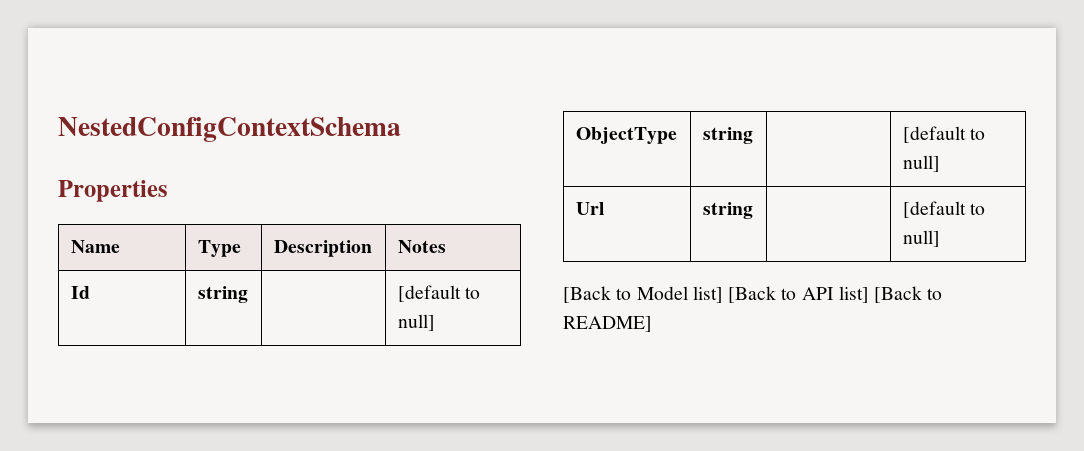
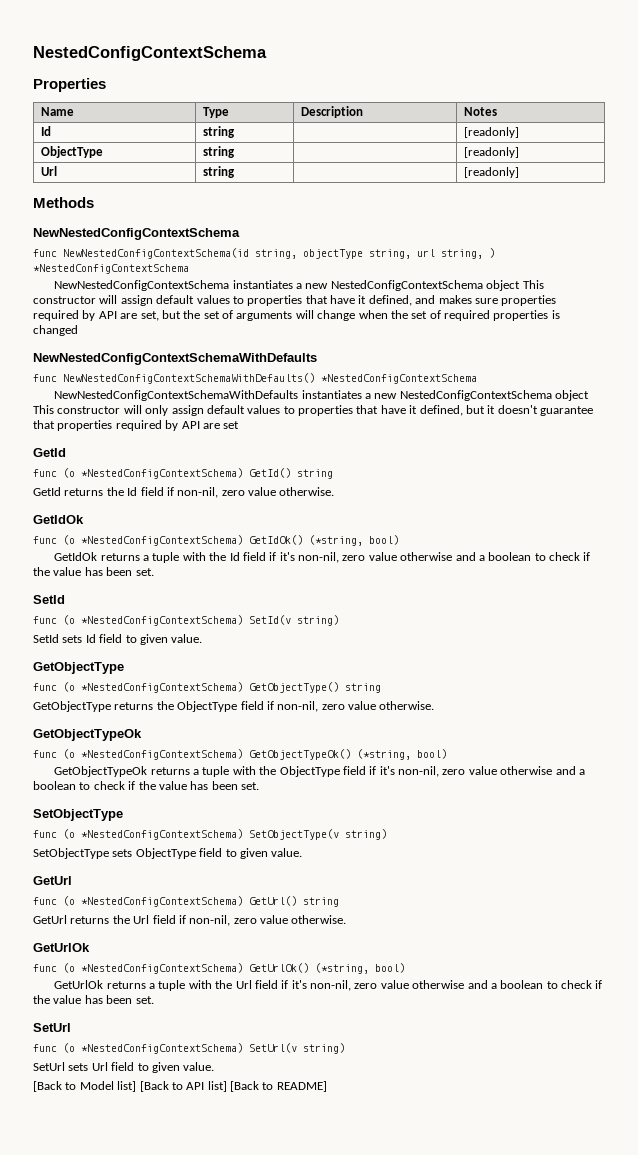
- Id | string | | [default to null]
+ Id | string | | [readonly]
- ObjectType | string | | [default to null]
+ ObjectType | string | | [readonly]
- Url | string | | [default to null]
+ Url | string | | [readonly]
+ Methods
+ NewNestedConfigContextSchema
+ func NewNestedConfigContextSchema(id string, objectType string, url string, ) *NestedConfigContextSchema
+ NewNestedConfigContextSchema instantiates a new NestedConfigContextSchema object This constructor will assign default values to properties that have it defined, and makes sure properties required by API are set, but the set of arguments will change when the set of required properties is changed
+ NewNestedConfigContextSchemaWithDefaults
+ func NewNestedConfigContextSchemaWithDefaults() *NestedConfigContextSchema
+ NewNestedConfigContextSchemaWithDefaults instantiates a new NestedConfigContextSchema object This constructor will only assign default values to properties that have it defined, but it doesn't guarantee that properties required by API are set
+ GetId
+ func (o *NestedConfigContextSchema) GetId() string
+ GetId returns the Id field if non-nil, zero value otherwise.
+ GetIdOk
+ func (o *NestedConfigContextSchema) GetIdOk() (*string, bool)
+ GetIdOk returns a tuple with the Id field if it's non-nil, zero value otherwise and a boolean to check if the value has been set.
+ SetId
+ func (o *NestedConfigContextSchema) SetId(v string)
+ SetId sets Id field to given value.
+ GetObjectType
+ func (o *NestedConfigContextSchema) GetObjectType() string
+ GetObjectType returns the ObjectType field if non-nil, zero value otherwise.
+ GetObjectTypeOk
+ func (o *NestedConfigContextSchema) GetObjectTypeOk() (*string, bool)
+ GetObjectTypeOk returns a tuple with the ObjectType field if it's non-nil, zero value otherwise and a boolean to check if the value has been set.
+ SetObjectType
+ func (o *NestedConfigContextSchema) SetObjectType(v string)
+ SetObjectType sets ObjectType field to given value.
+ GetUrl
+ func (o *NestedConfigContextSchema) GetUrl() string
+ GetUrl returns the Url field if non-nil, zero value otherwise.
+ GetUrlOk
+ func (o *NestedConfigContextSchema) GetUrlOk() (*string, bool)
+ GetUrlOk returns a tuple with the Url field if it's non-nil, zero value otherwise and a boolean to check if the value has been set.
+ SetUrl
+ func (o *NestedConfigContextSchema) SetUrl(v string)
+ SetUrl sets Url field to given value.

